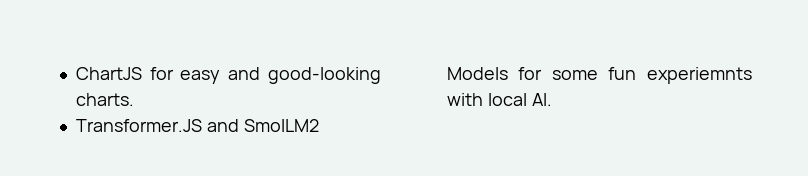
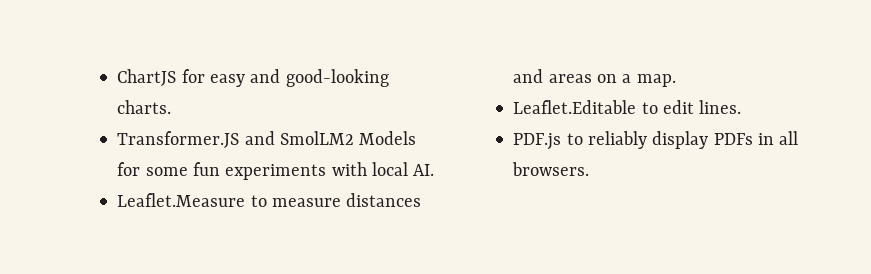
- Transformer.JS and SmolLM2 Models for some fun experiemnts with local AI.
+ Transformer.JS and SmolLM2 Models for some fun experiments with local AI.
+ Leaflet.Measure to measure distances and areas on a map.
+ Leaflet.Editable to edit lines.
+ PDF.js to reliably display PDFs in all browsers.

